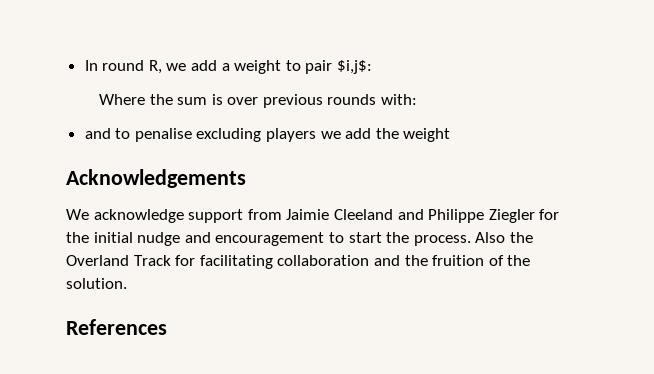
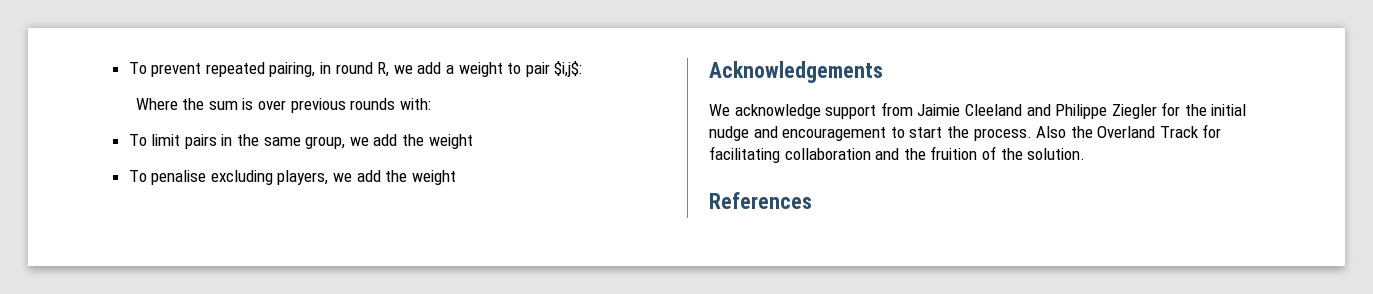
- In round R, we add a weight to pair $i,j$:
+ To prevent repeated pairing, in round R, we add a weight to pair $i,j$:
- and to penalise excluding players we add the weight
+ To limit pairs in the same group, we add the weight
+ To penalise excluding players, we add the weight

